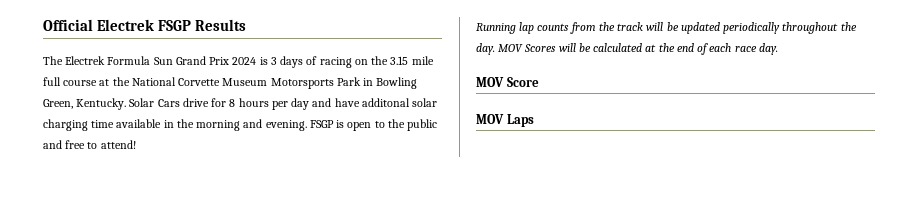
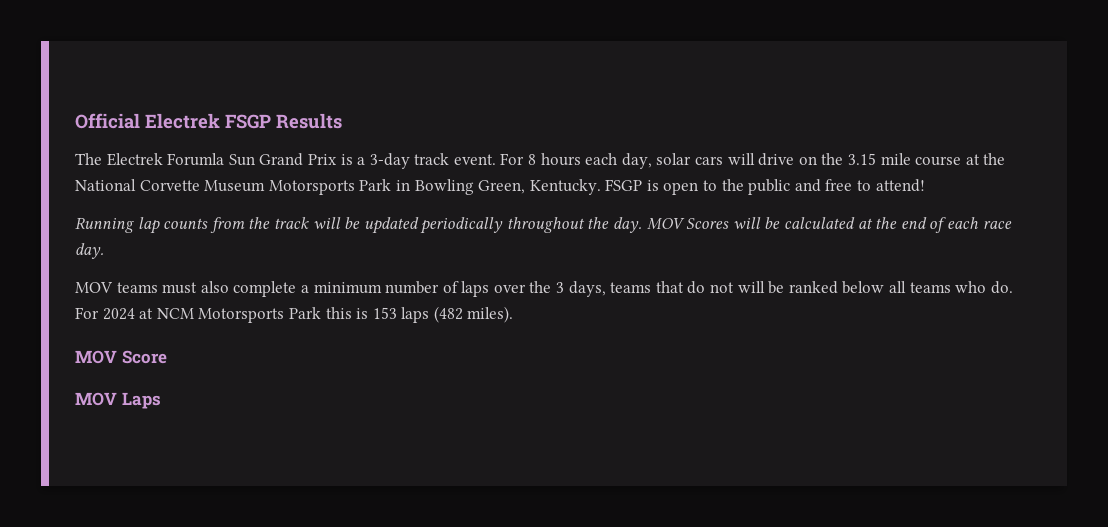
- The Electrek Formula Sun Grand Prix 2024 is 3 days of racing on the 3.15 mile full course at the National Corvette Museum Motorsports Park in Bowling Green, Kentucky.
+ The Electrek Forumla Sun Grand Prix is a 3-day track event. For 8 hours each day, solar cars will drive on the 3.15 mile course at the National Corvette Museum Motorsports Park in Bowling Green, Kentucky.
- Solar Cars drive for 8 hours per day and have additonal solar charging time available in the morning and evening.
+ MOV teams must also complete a minimum number of laps over the 3 days, teams that do not will be ranked below all teams who do. For 2024 at NCM Motorsports Park this is 153 laps (482 miles).

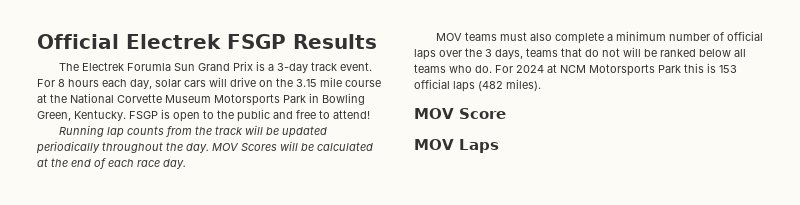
- MOV teams must also complete a minimum number of laps over the 3 days, teams that do not will be ranked below all teams who do.
+ MOV teams must also complete a minimum number of official laps over the 3 days, teams that do not will be ranked below all teams who do.
- For 2024 at NCM Motorsports Park this is 153 laps (482 miles).
+ For 2024 at NCM Motorsports Park this is 153 official laps (482 miles).

